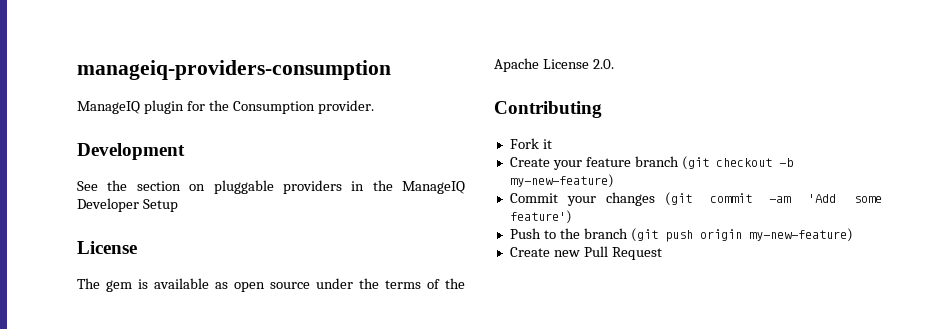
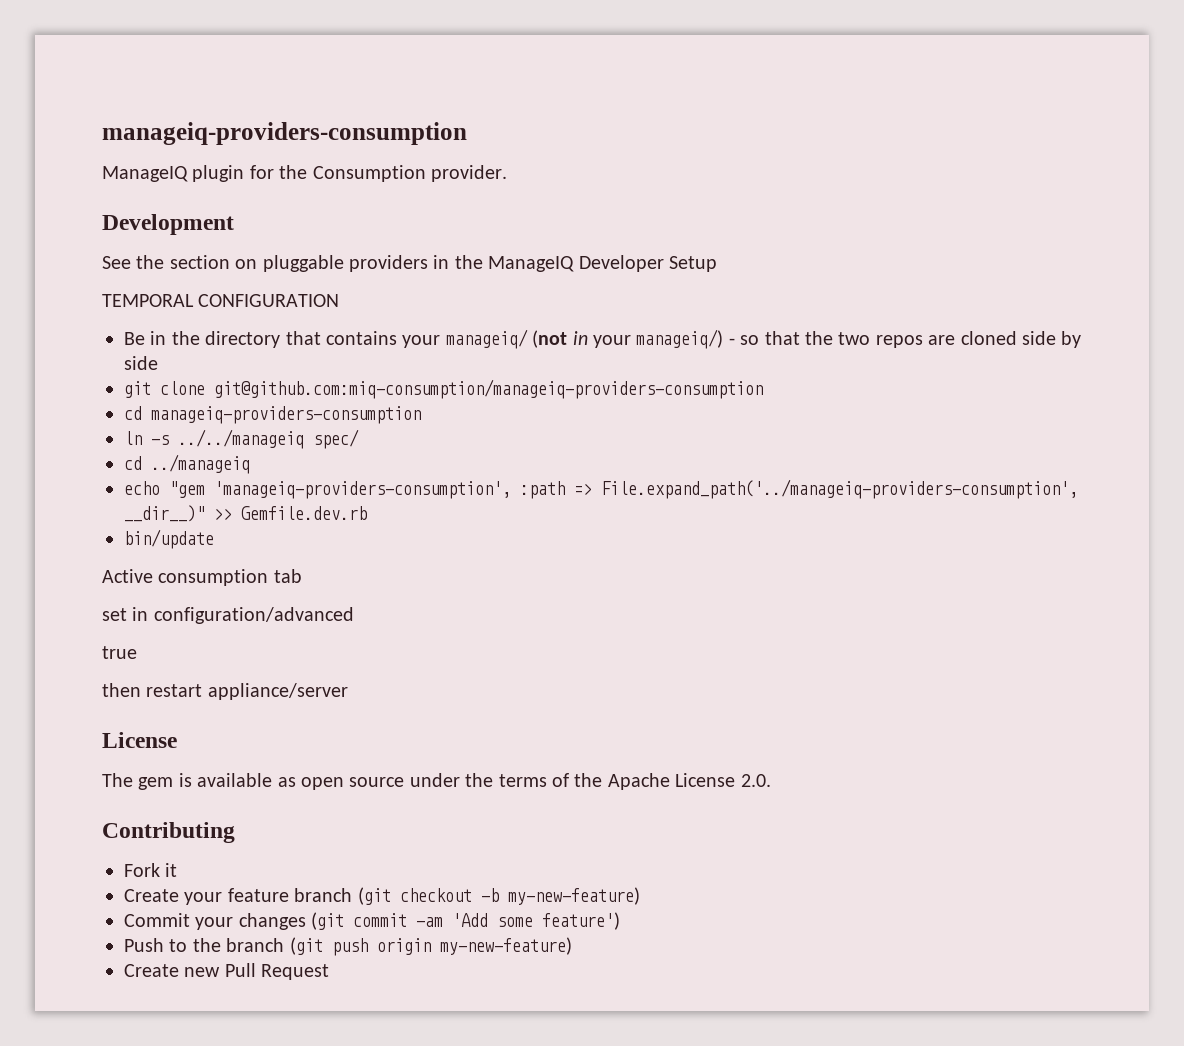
+ TEMPORAL CONFIGURATION
+ Be in the directory that contains your manageiq/ (not in your manageiq/) - so that the two repos are cloned side by side
+ git clone git@github.com:miq-consumption/manageiq-providers-consumption
+ cd manageiq-providers-consumption
+ ln -s ../../manageiq spec/
+ cd ../manageiq
+ echo "gem 'manageiq-providers-consumption', :path => File.expand_path('../manageiq-providers-consumption', __dir__)" >> Gemfile.dev.rb
+ bin/update
+ Active consumption tab
+ set in configuration/advanced
+ true
+ then restart appliance/server

